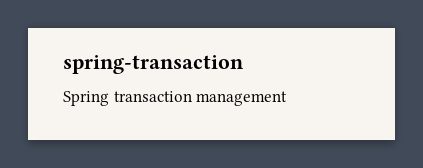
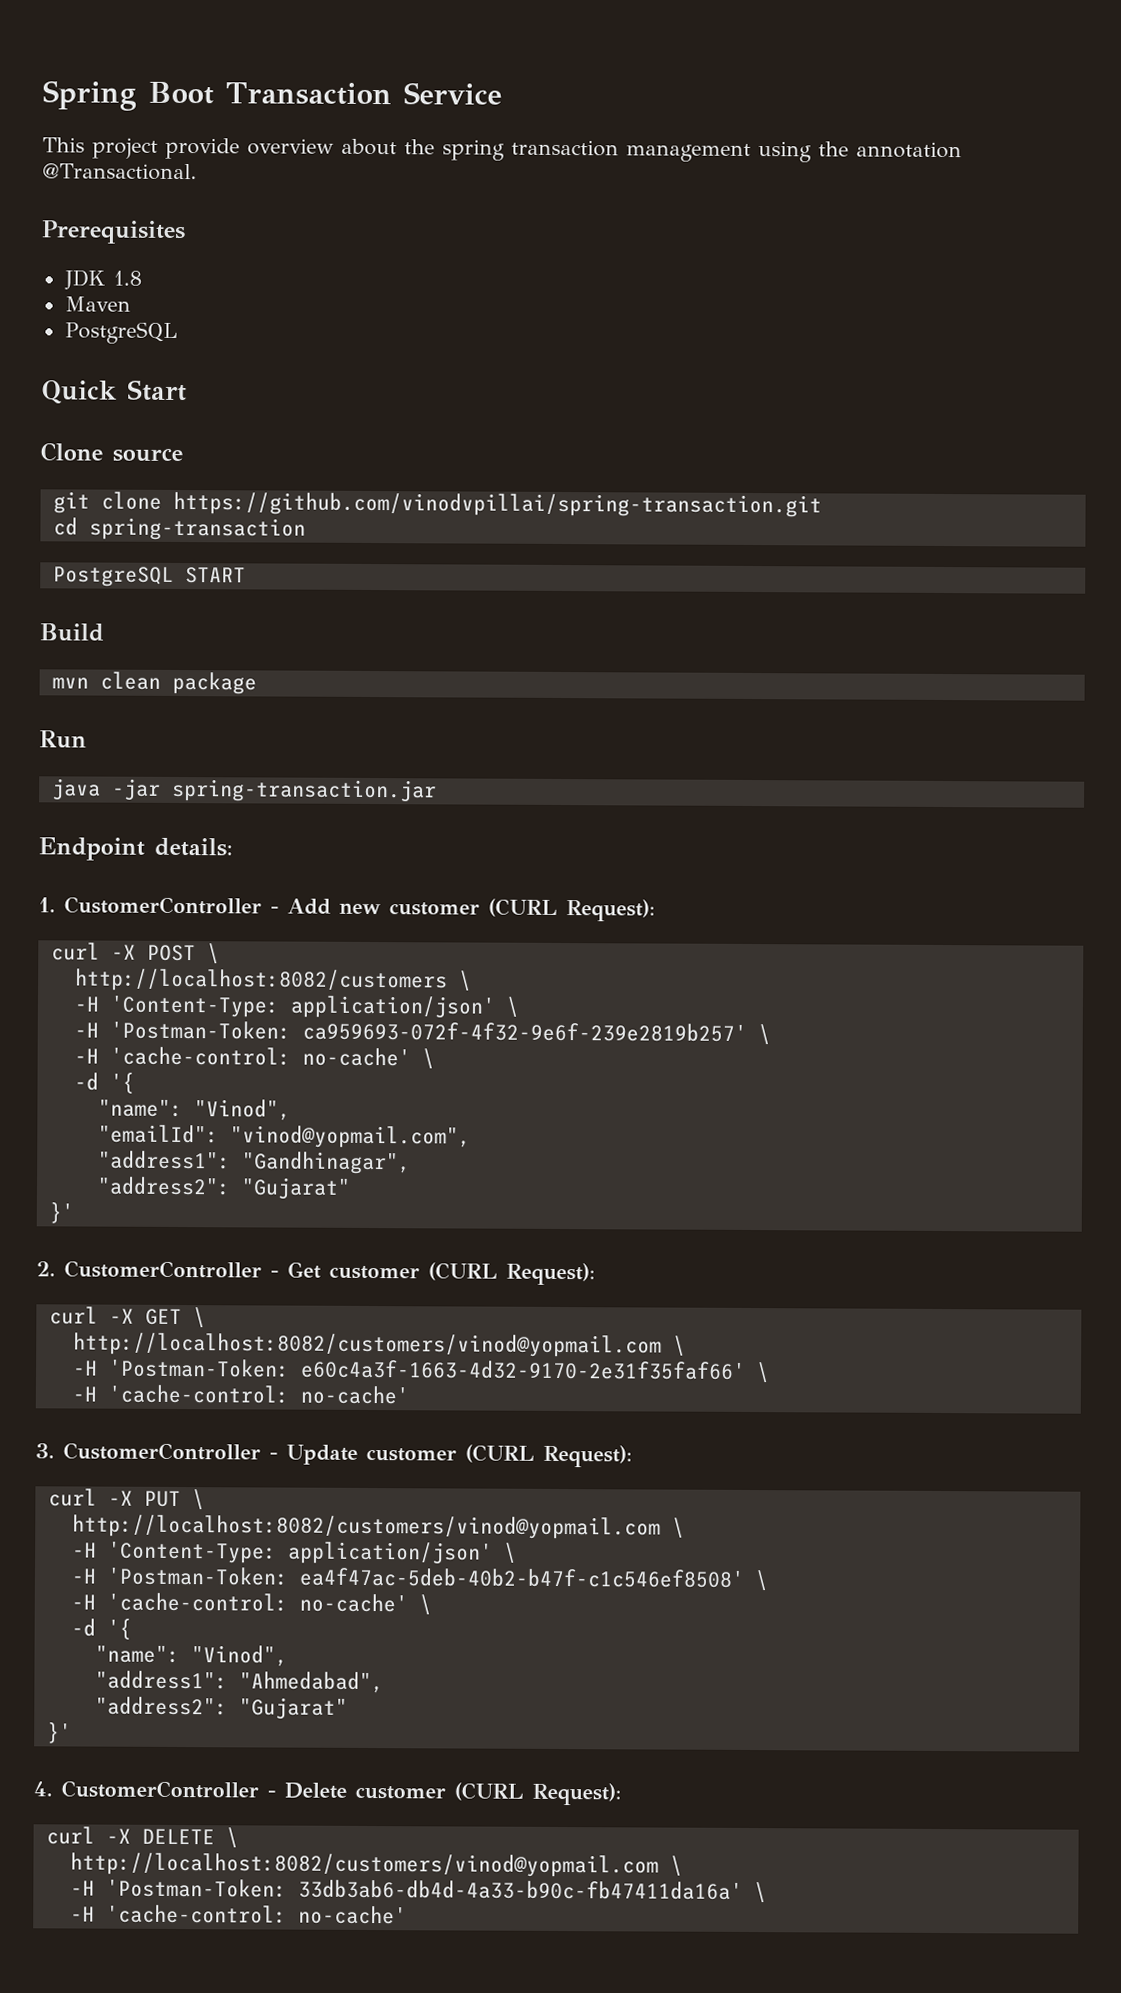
- spring-transaction
- Spring transaction management
+ Spring Boot Transaction Service
+ This project provide overview about the spring transaction management using the annotation @Transactional.
+ Prerequisites
+ JDK 1.8
+ Maven
+ PostgreSQL
+ Quick Start
+ Clone source
+ git clone https://github.com/vinodvpillai/spring-transaction.git
+ cd spring-transaction
+ PostgreSQL START
+ Build
+ mvn clean package
+ Run
+ java -jar spring-transaction.jar
+ Endpoint details:
+ 1. CustomerController - Add new customer (CURL Request):
+ curl -X POST \
+ http://localhost:8082/customers \
+ -H 'Content-Type: application/json' \
+ -H 'Postman-Token: ca959693-072f-4f32-9e6f-239e2819b257' \
+ -H 'cache-control: no-cache' \
+ -d '{
+ "name": "Vinod",
+ "emailId": "vinod@yopmail.com",
+ "address1": "Gandhinagar",
+ "address2": "Gujarat"
+ }'
+ 2. CustomerController - Get customer (CURL Request):
+ curl -X GET \
+ http://localhost:8082/customers/vinod@yopmail.com \
+ -H 'Postman-Token: e60c4a3f-1663-4d32-9170-2e31f35faf66' \
+ -H 'cache-control: no-cache'
+ 3. CustomerController - Update customer (CURL Request):
+ curl -X PUT \
+ http://localhost:8082/customers/vinod@yopmail.com \
+ -H 'Content-Type: application/json' \
+ -H 'Postman-Token: ea4f47ac-5deb-40b2-b47f-c1c546ef8508' \
+ -H 'cache-control: no-cache' \
+ -d '{
+ "name": "Vinod",
+ "address1": "Ahmedabad",
+ "address2": "Gujarat"
+ }'
+ 4. CustomerController - Delete customer (CURL Request):
+ curl -X DELETE \
+ http://localhost:8082/customers/vinod@yopmail.com \
+ -H 'Postman-Token: 33db3ab6-db4d-4a33-b90c-fb47411da16a' \
+ -H 'cache-control: no-cache'

